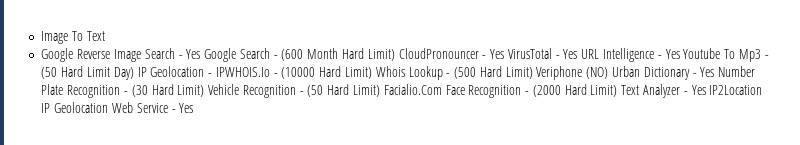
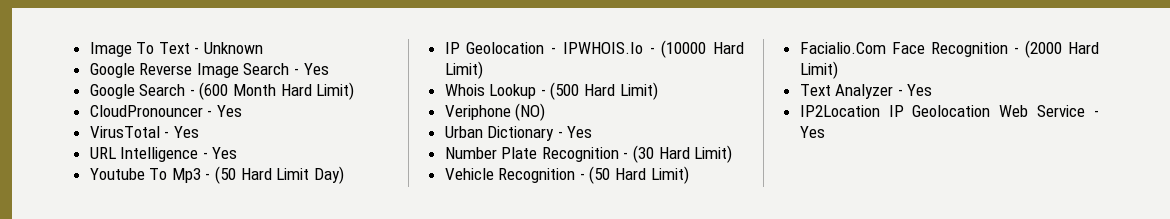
- Image To Text
+ Image To Text - Unknown
- Google Reverse Image Search - Yes Google Search - (600 Month Hard Limit) CloudPronouncer - Yes VirusTotal - Yes URL Intelligence - Yes Youtube To Mp3 - (50 Hard Limit Day) IP Geolocation - IPWHOIS.Io - (10000 Hard Limit) Whois Lookup - (500 Hard Limit) Veriphone (NO) Urban Dictionary - Yes Number Plate Recognition - (30 Hard Limit) Vehicle Recognition - (50 Hard Limit) Facialio.Com Face Recognition - (2000 Hard Limit) Text Analyzer - Yes IP2Location IP Geolocation Web Service - Yes
+ Google Reverse Image Search - Yes
+ Google Search - (600 Month Hard Limit)
+ CloudPronouncer - Yes
+ VirusTotal - Yes
+ URL Intelligence - Yes
+ Youtube To Mp3 - (50 Hard Limit Day)
+ IP Geolocation - IPWHOIS.Io - (10000 Hard Limit)
+ Whois Lookup - (500 Hard Limit)
+ Veriphone (NO)
+ Urban Dictionary - Yes
+ Number Plate Recognition - (30 Hard Limit)
+ Vehicle Recognition - (50 Hard Limit)
+ Facialio.Com Face Recognition - (2000 Hard Limit)
+ Text Analyzer - Yes
+ IP2Location IP Geolocation Web Service - Yes

